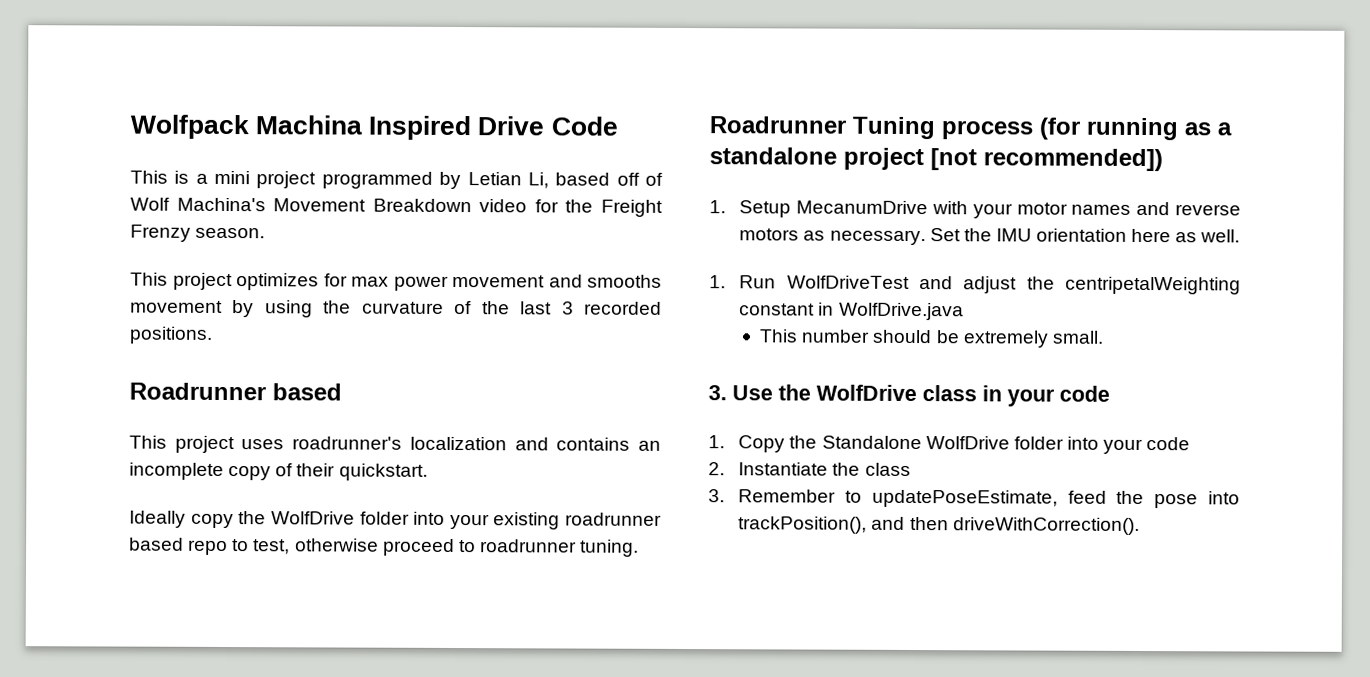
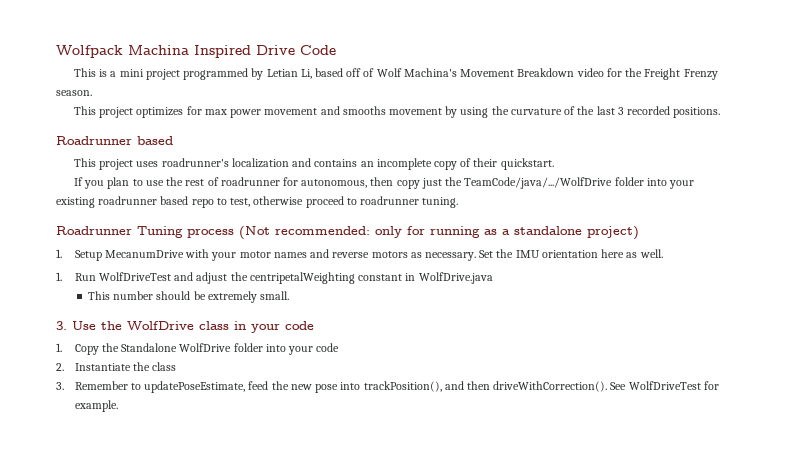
- Ideally copy the WolfDrive folder into your existing roadrunner based repo to test, otherwise proceed to roadrunner tuning.
+ If you plan to use the rest of roadrunner for autonomous, then copy just the TeamCode/java/.../WolfDrive folder into your existing roadrunner based repo to test, otherwise proceed to roadrunner tuning.
- Roadrunner Tuning process (for running as a standalone project [not recommended])
+ Roadrunner Tuning process (Not recommended: only for running as a standalone project)
- 3. Remember to updatePoseEstimate, feed the pose into trackPosition(), and then driveWithCorrection().
+ 3. Remember to updatePoseEstimate, feed the new pose into trackPosition(), and then driveWithCorrection().
+ See WolfDriveTest for example.

